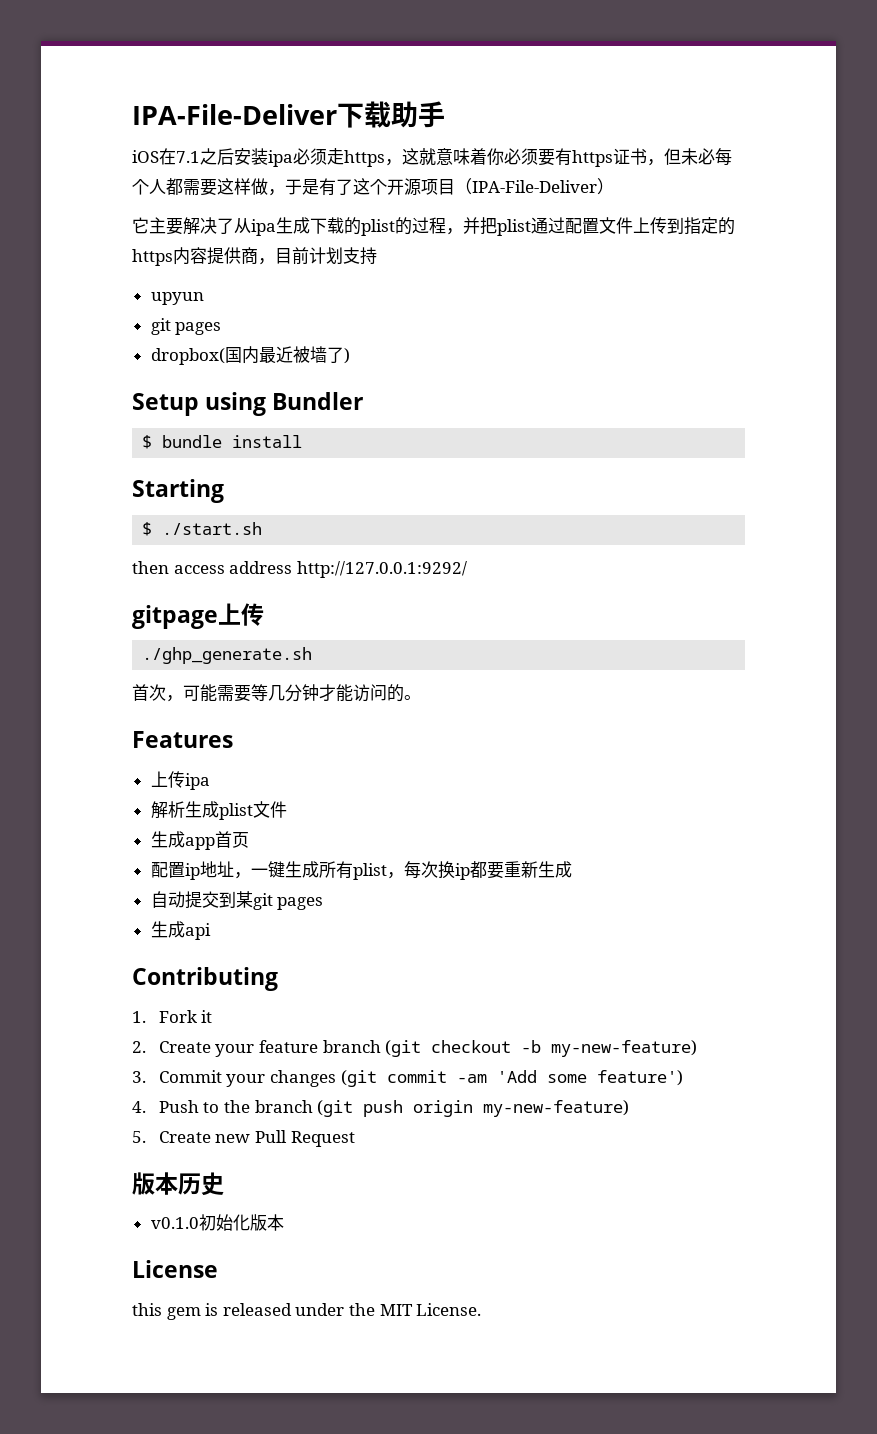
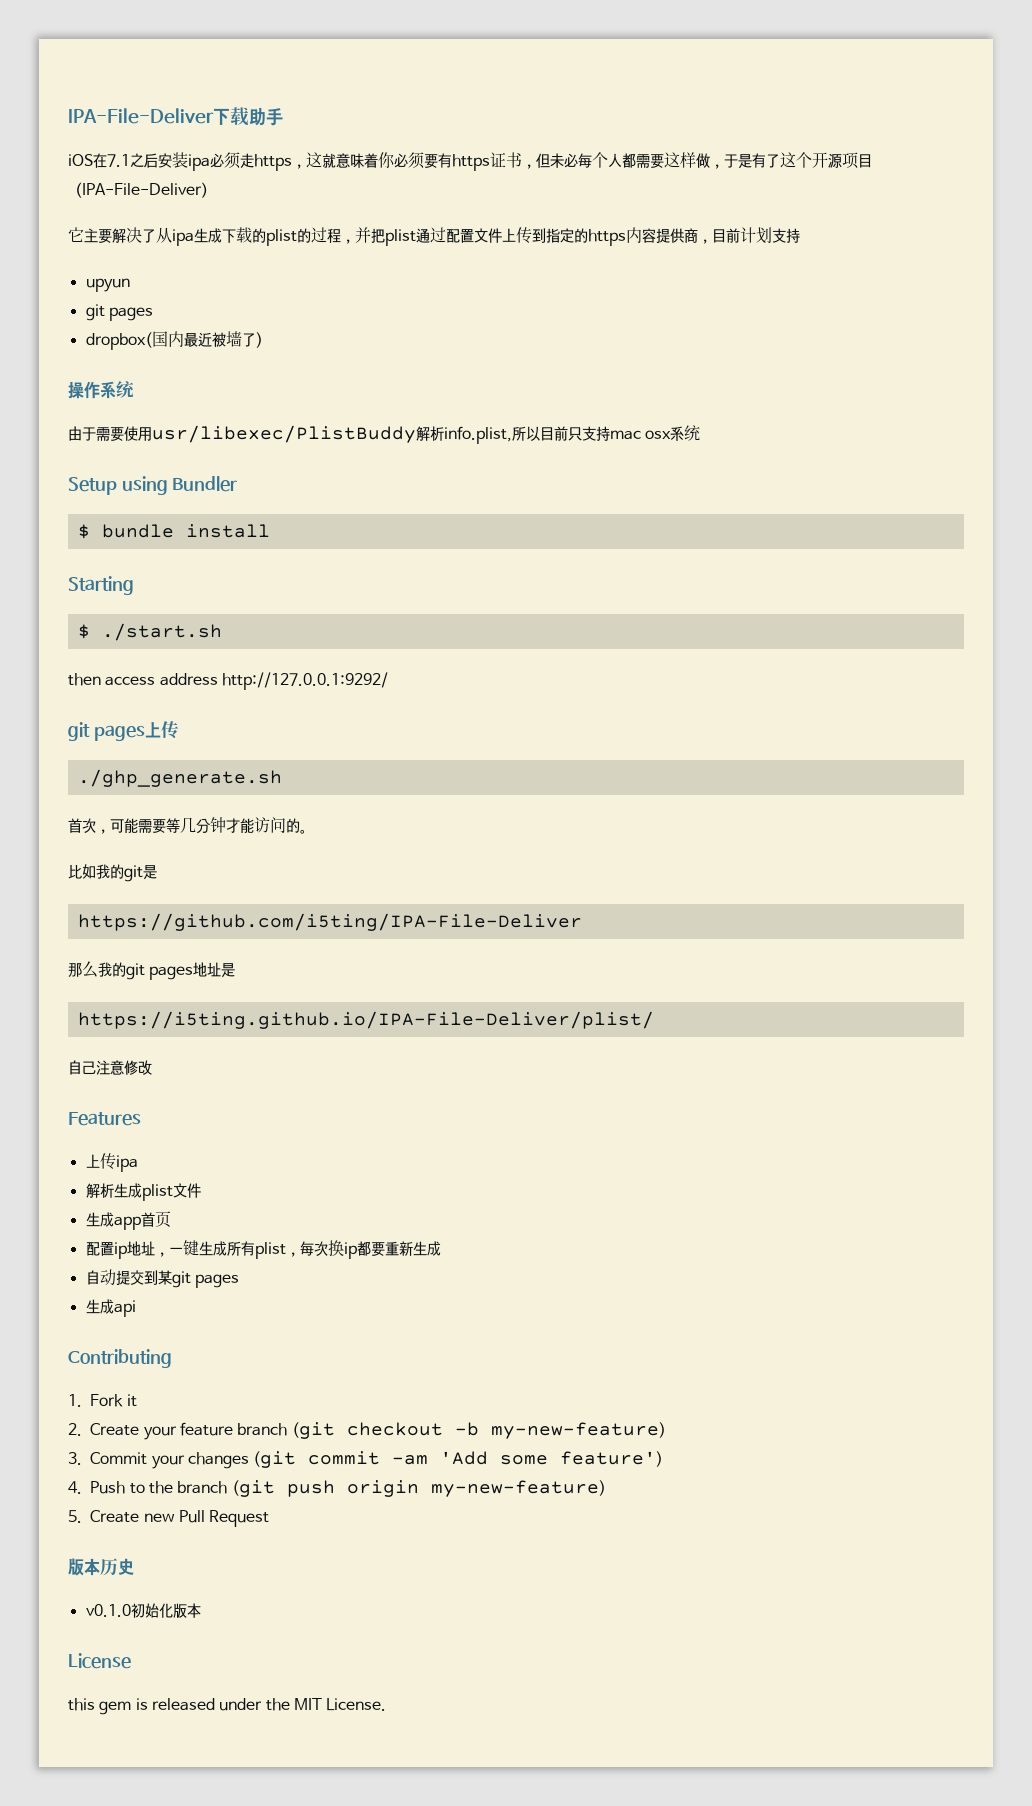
+ 操作系统
+ 由于需要使用usr/libexec/PlistBuddy解析info.plist,所以目前只支持mac osx系统
- gitpage上传
+ git pages上传
+ 比如我的git是
+ https://github.com/i5ting/IPA-File-Deliver
+ 那么我的git pages地址是
+ https://i5ting.github.io/IPA-File-Deliver/plist/
+ 自己注意修改

